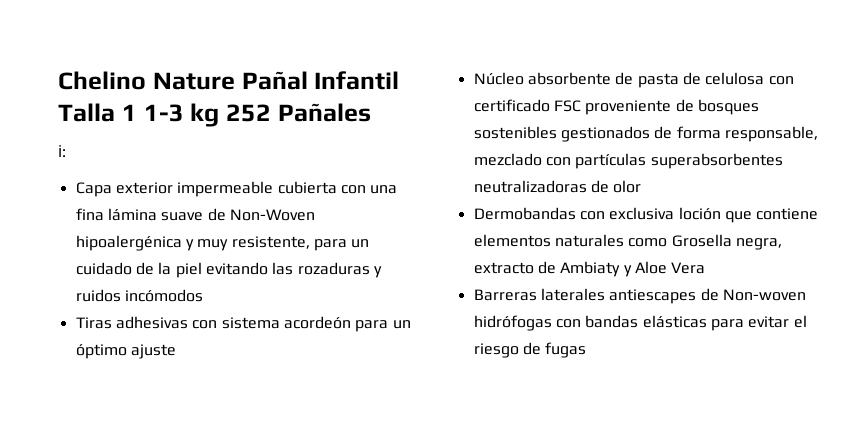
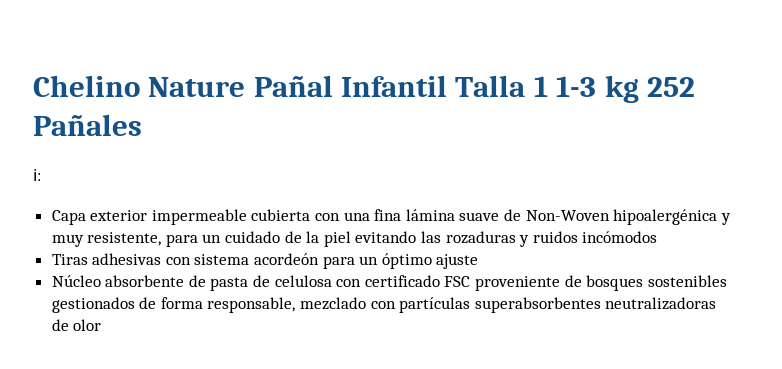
- Dermobandas con exclusiva loción que contiene elementos naturales como Grosella negra, extracto de Ambiaty y Aloe Vera
- Barreras laterales antiescapes de Non-woven hidrófogas con bandas elásticas para evitar el riesgo de fugas

